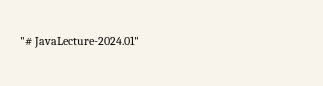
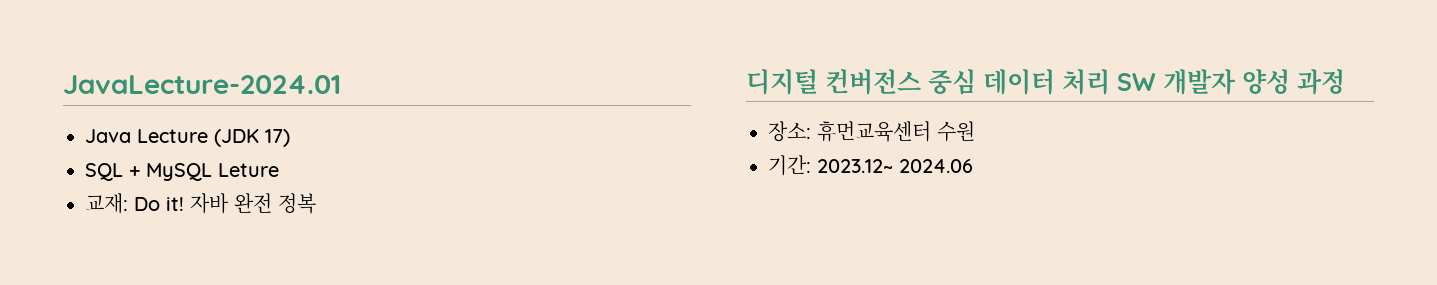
- "# JavaLecture-2024.01"
+ JavaLecture-2024.01
+ Java Lecture (JDK 17)
+ SQL + MySQL Leture
+ 교재: Do it! 자바 완전 정복
+ 디지털 컨버전스 중심 데이터 처리 SW 개발자 양성 과정
+ 장소: 휴먼교육센터 수원
+ 기간: 2023.12~ 2024.06

